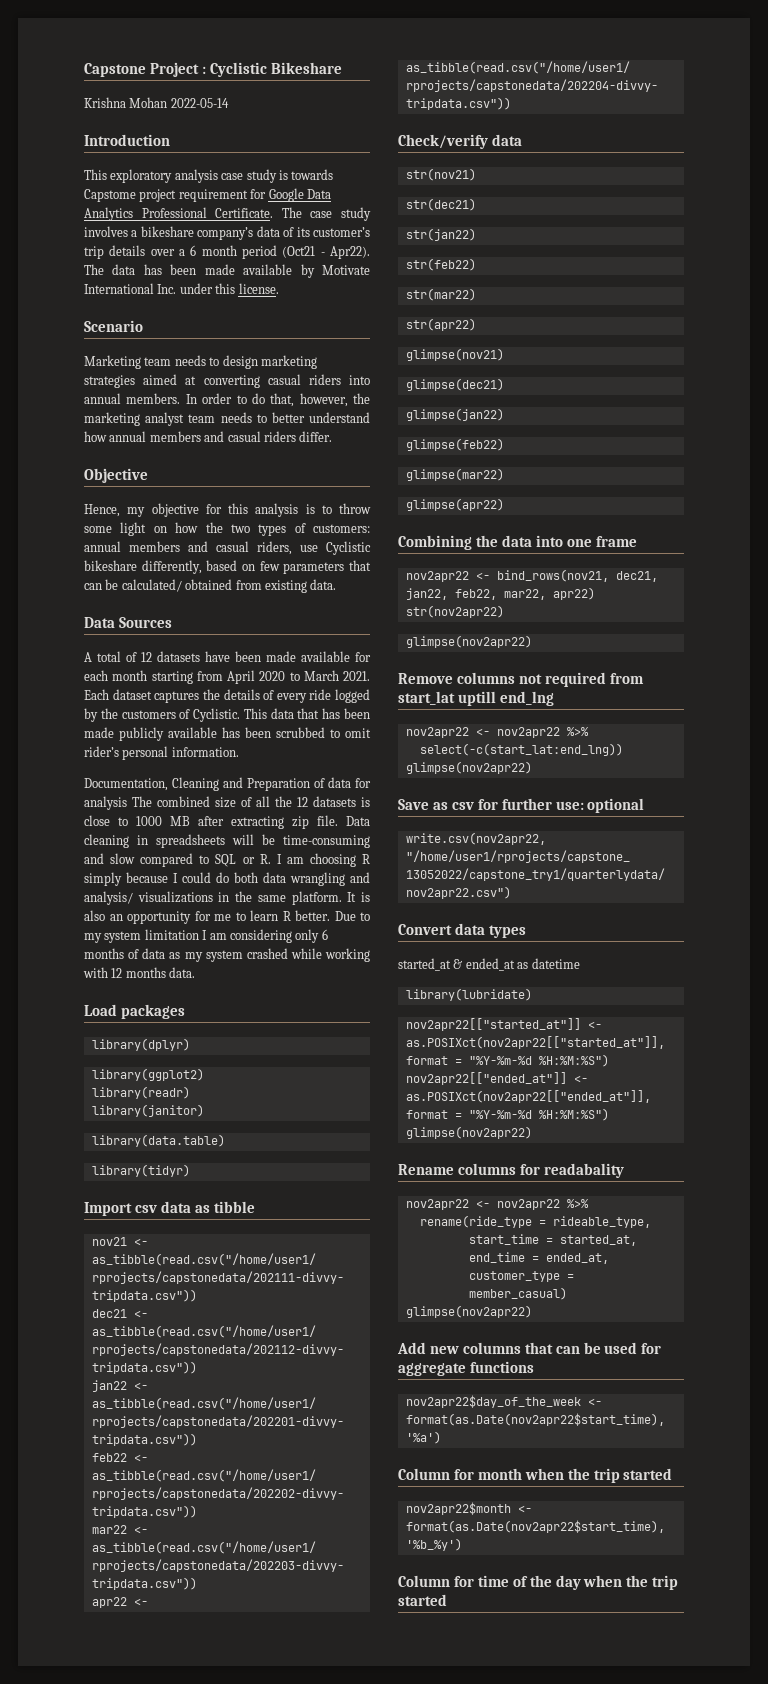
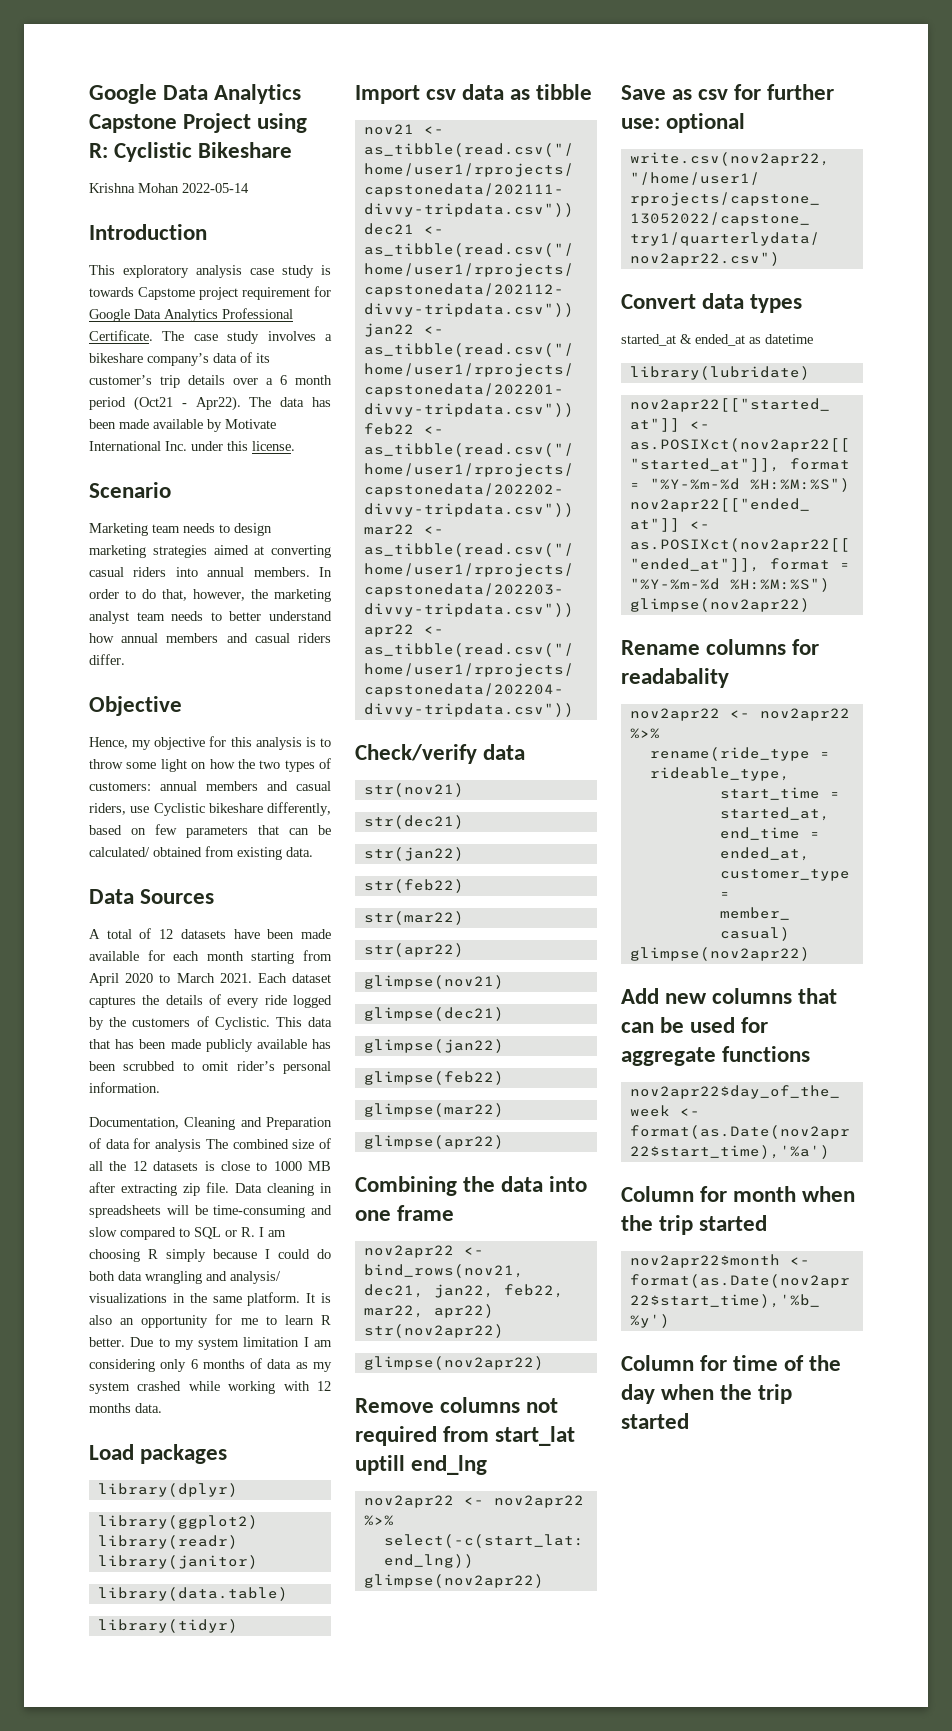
- Capstone Project : Cyclistic Bikeshare
+ Google Data Analytics Capstone Project using R: Cyclistic Bikeshare

